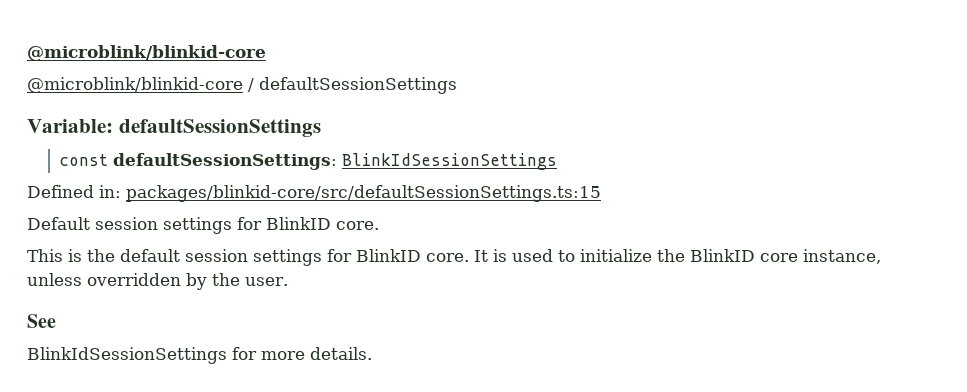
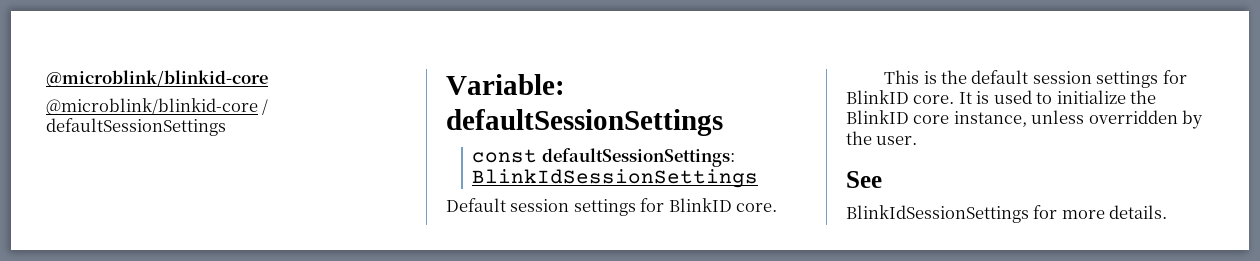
- Defined in: packages/blinkid-core/src/defaultSessionSettings.ts:15

